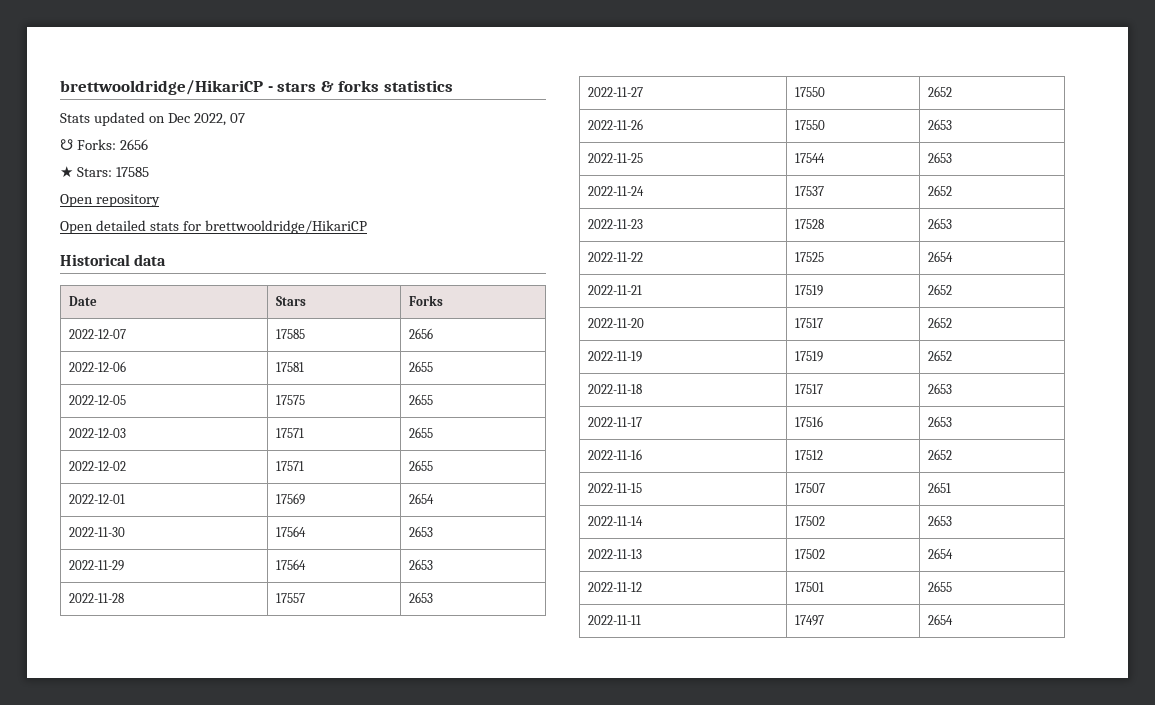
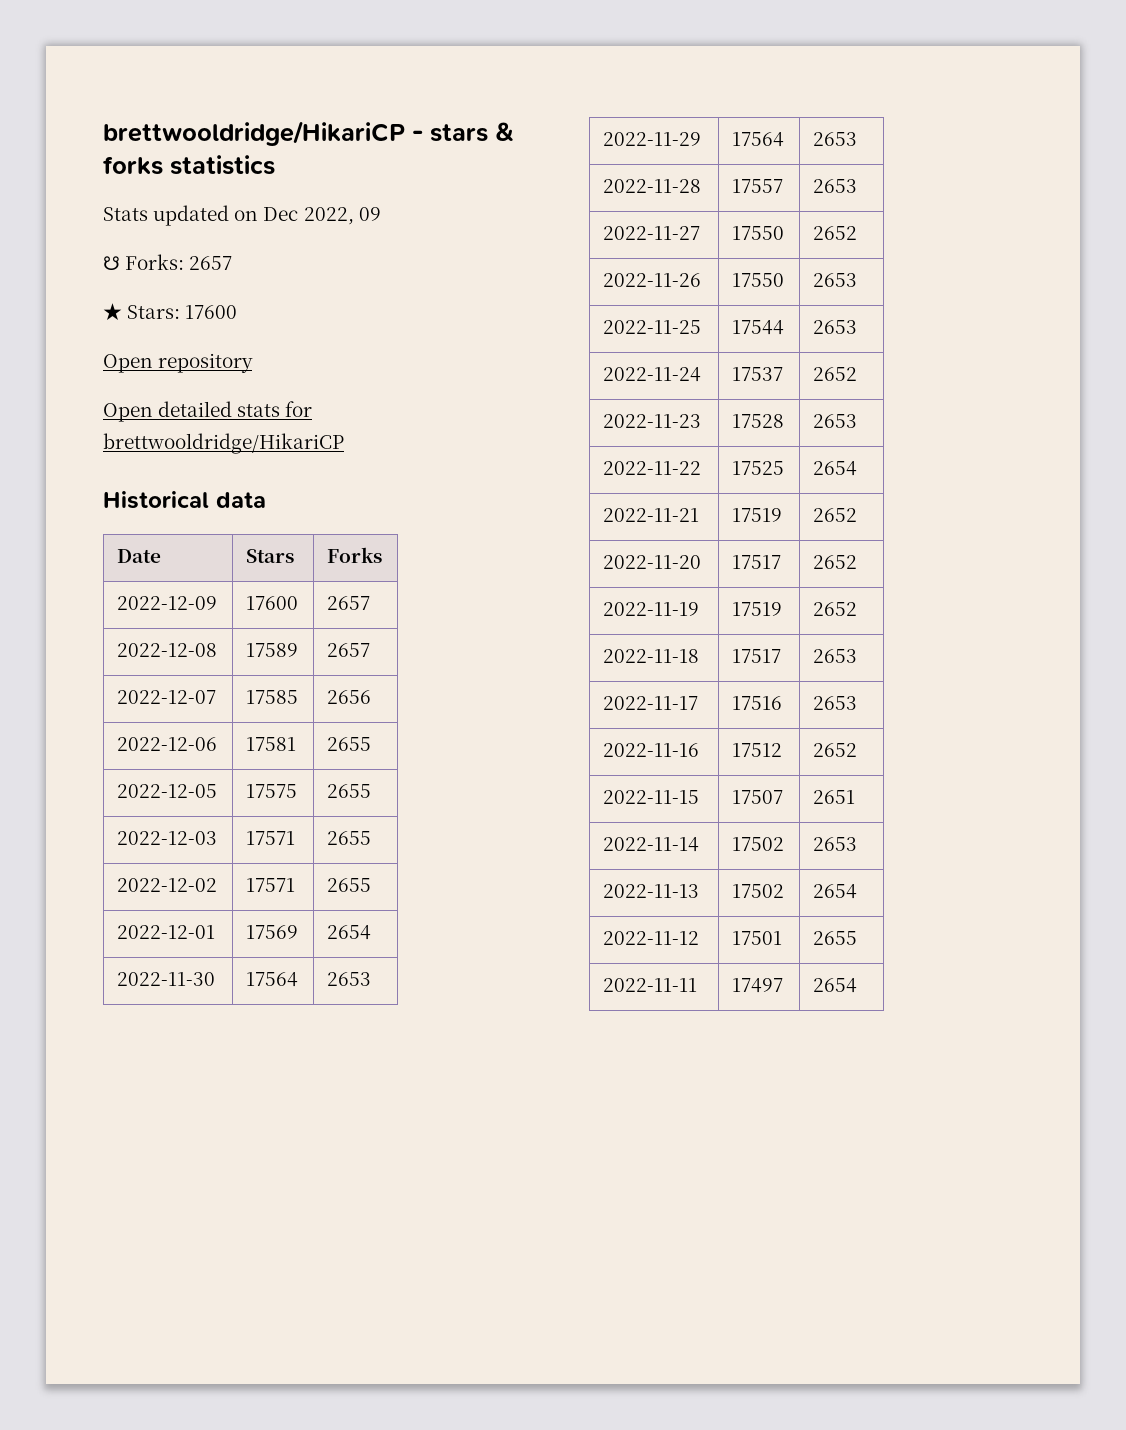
- Stats updated on Dec 2022, 07
+ Stats updated on Dec 2022, 09
- ☋ Forks: 2656
+ ☋ Forks: 2657
- ★ Stars: 17585
+ ★ Stars: 17600
+ 2022-12-09 | 17600 | 2657
+ 2022-12-08 | 17589 | 2657

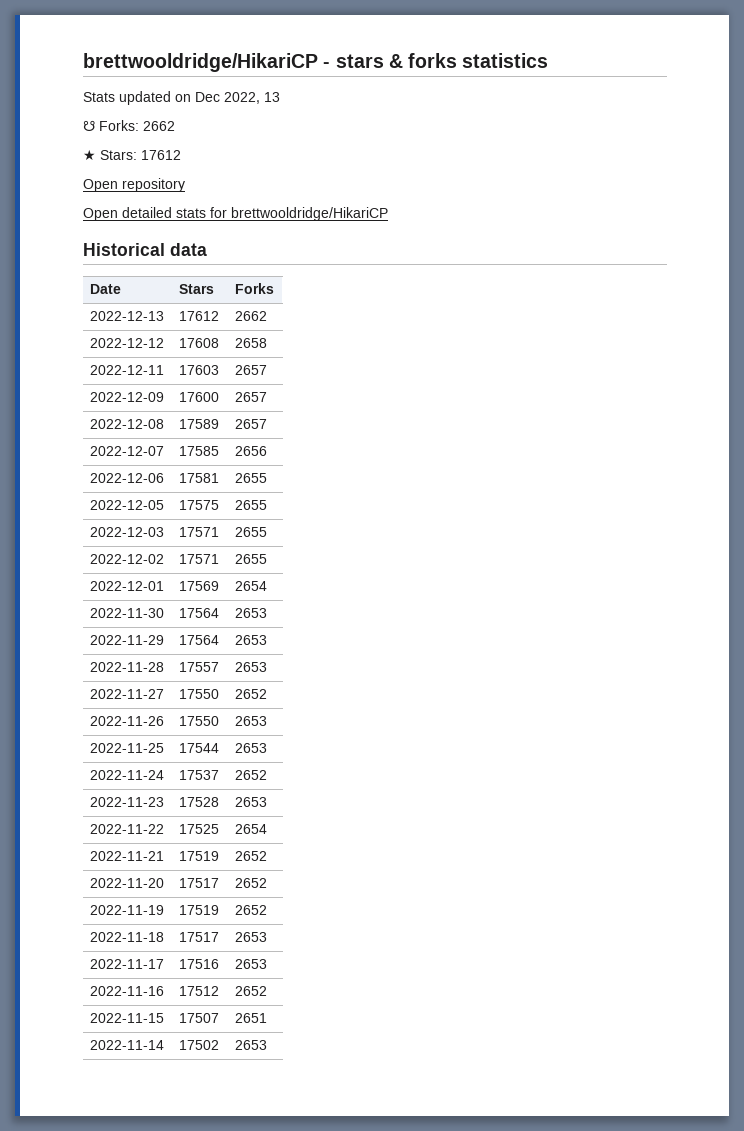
- Stats updated on Dec 2022, 09
+ Stats updated on Dec 2022, 13
- ☋ Forks: 2657
+ ☋ Forks: 2662
- ★ Stars: 17600
+ ★ Stars: 17612
+ 2022-12-13 | 17612 | 2662
+ 2022-12-12 | 17608 | 2658
+ 2022-12-11 | 17603 | 2657
- 2022-11-13 | 17502 | 2654
- 2022-11-12 | 17501 | 2655
- 2022-11-11 | 17497 | 2654

